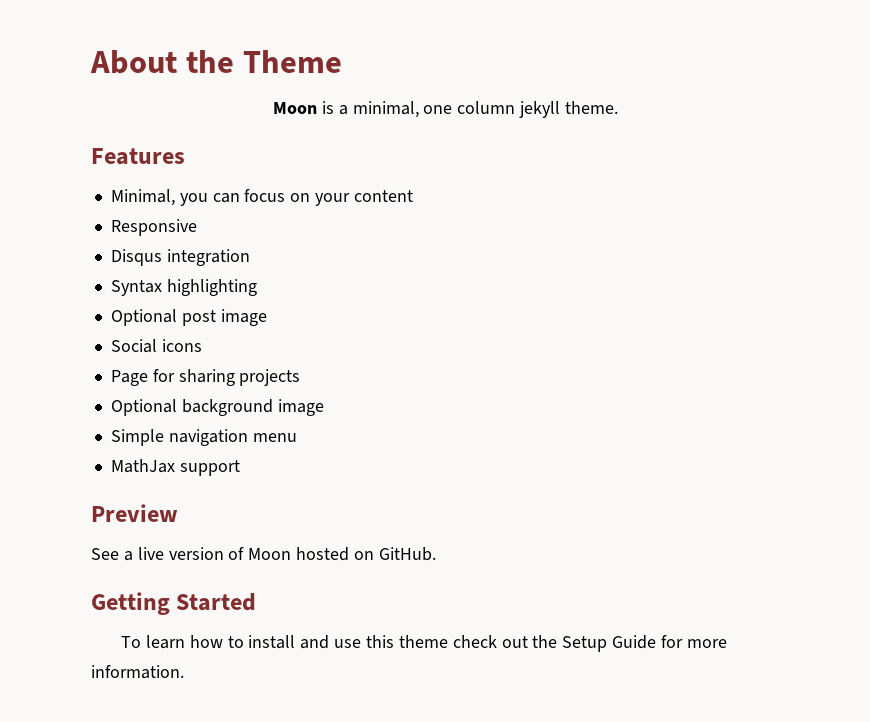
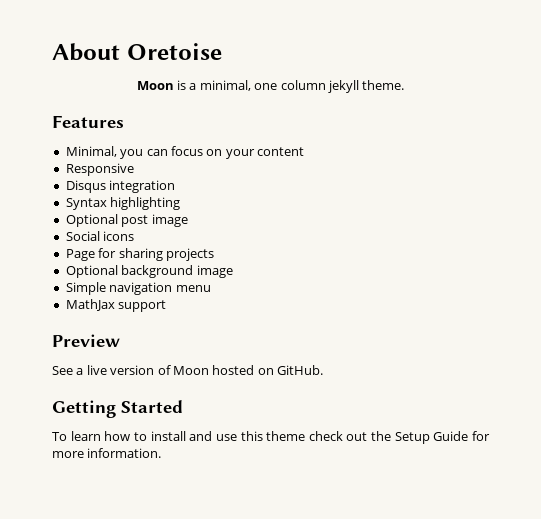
- About the Theme
+ About Oretoise

